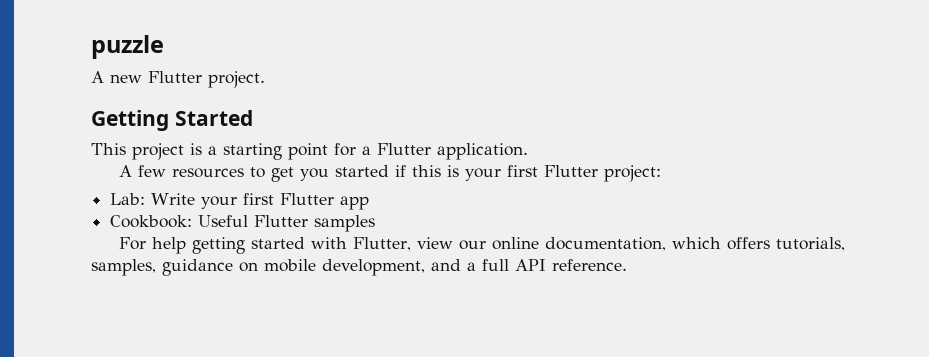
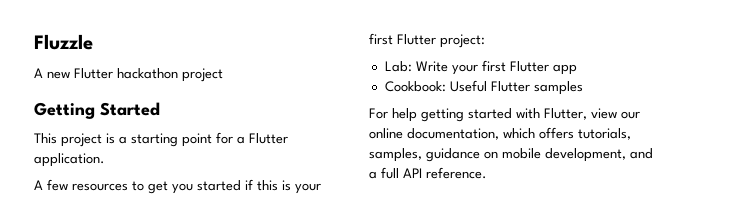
- puzzle
+ Fluzzle
- A new Flutter project.
+ A new Flutter hackathon project

